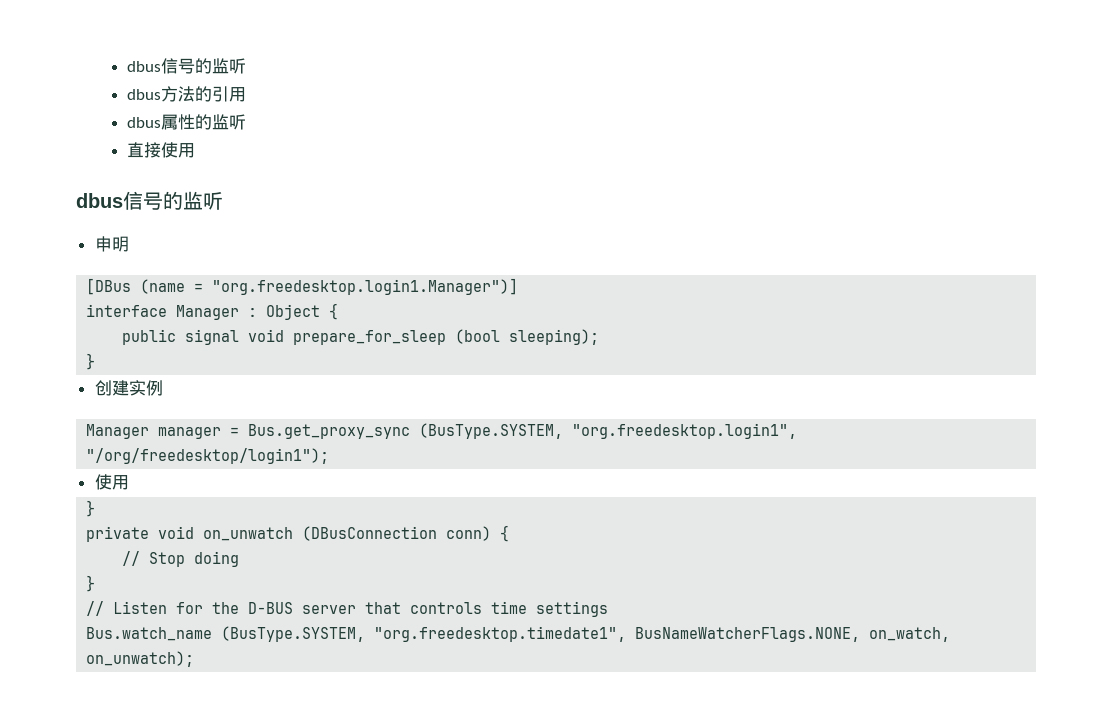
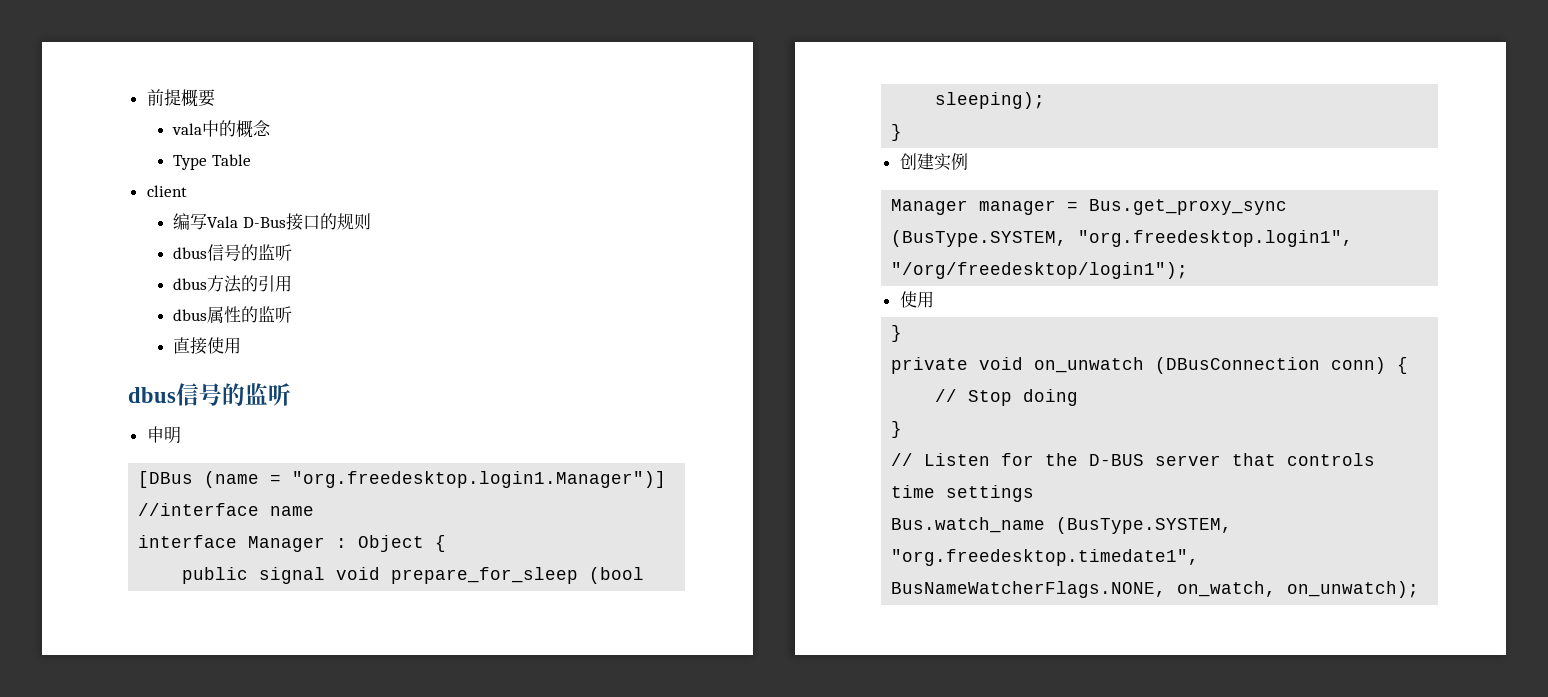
+ 前提概要
+ vala中的概念
+ Type Table
+ client
+ 编写Vala D-Bus接口的规则
- [DBus (name = "org.freedesktop.login1.Manager")]
+ [DBus (name = "org.freedesktop.login1.Manager")] //interface name

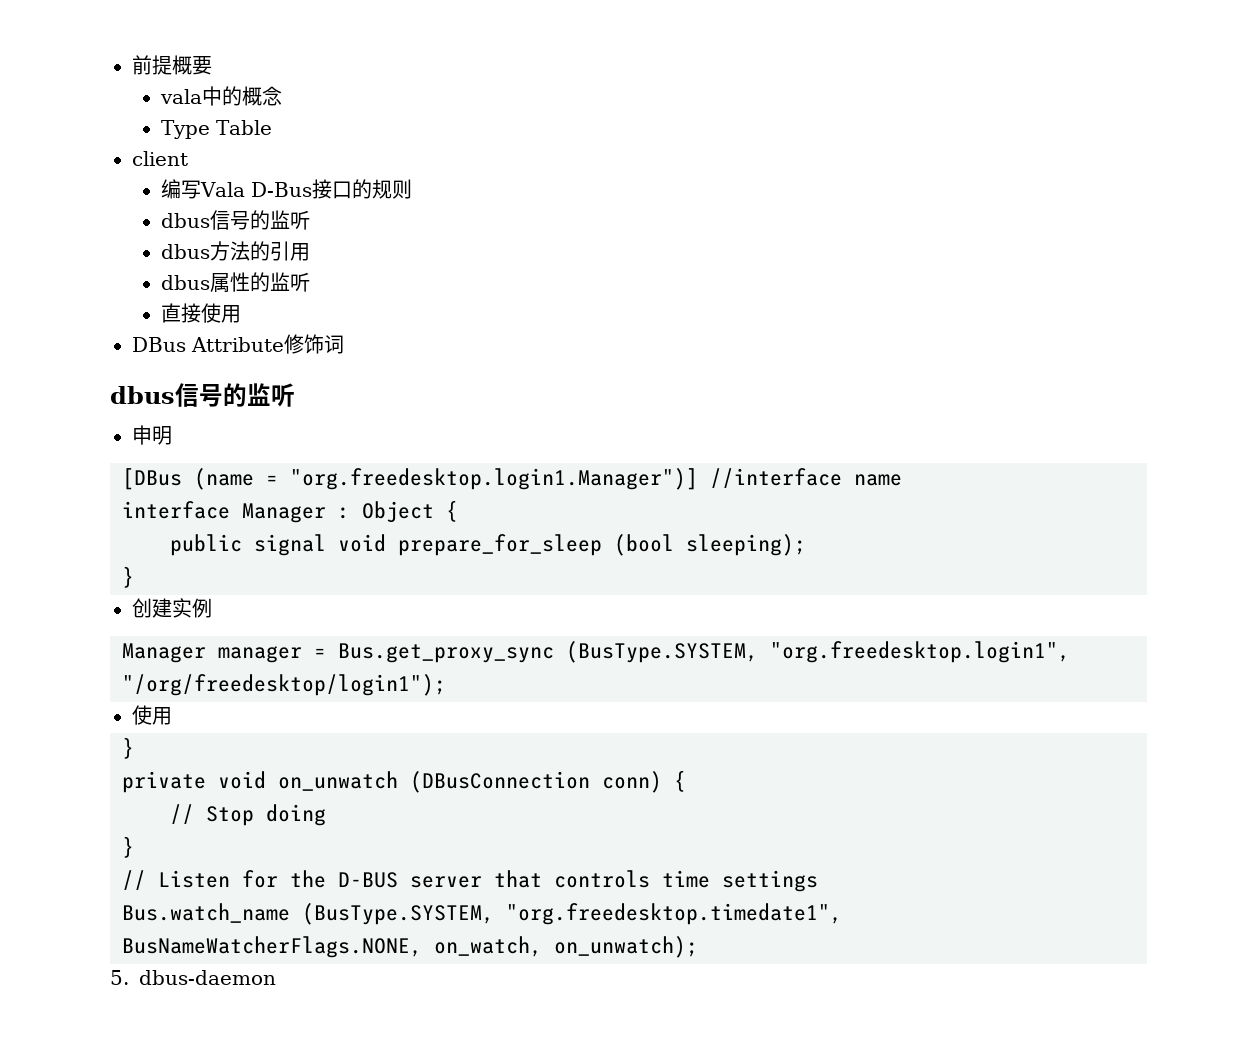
+ DBus Attribute修饰词
+ 5. dbus-daemon

